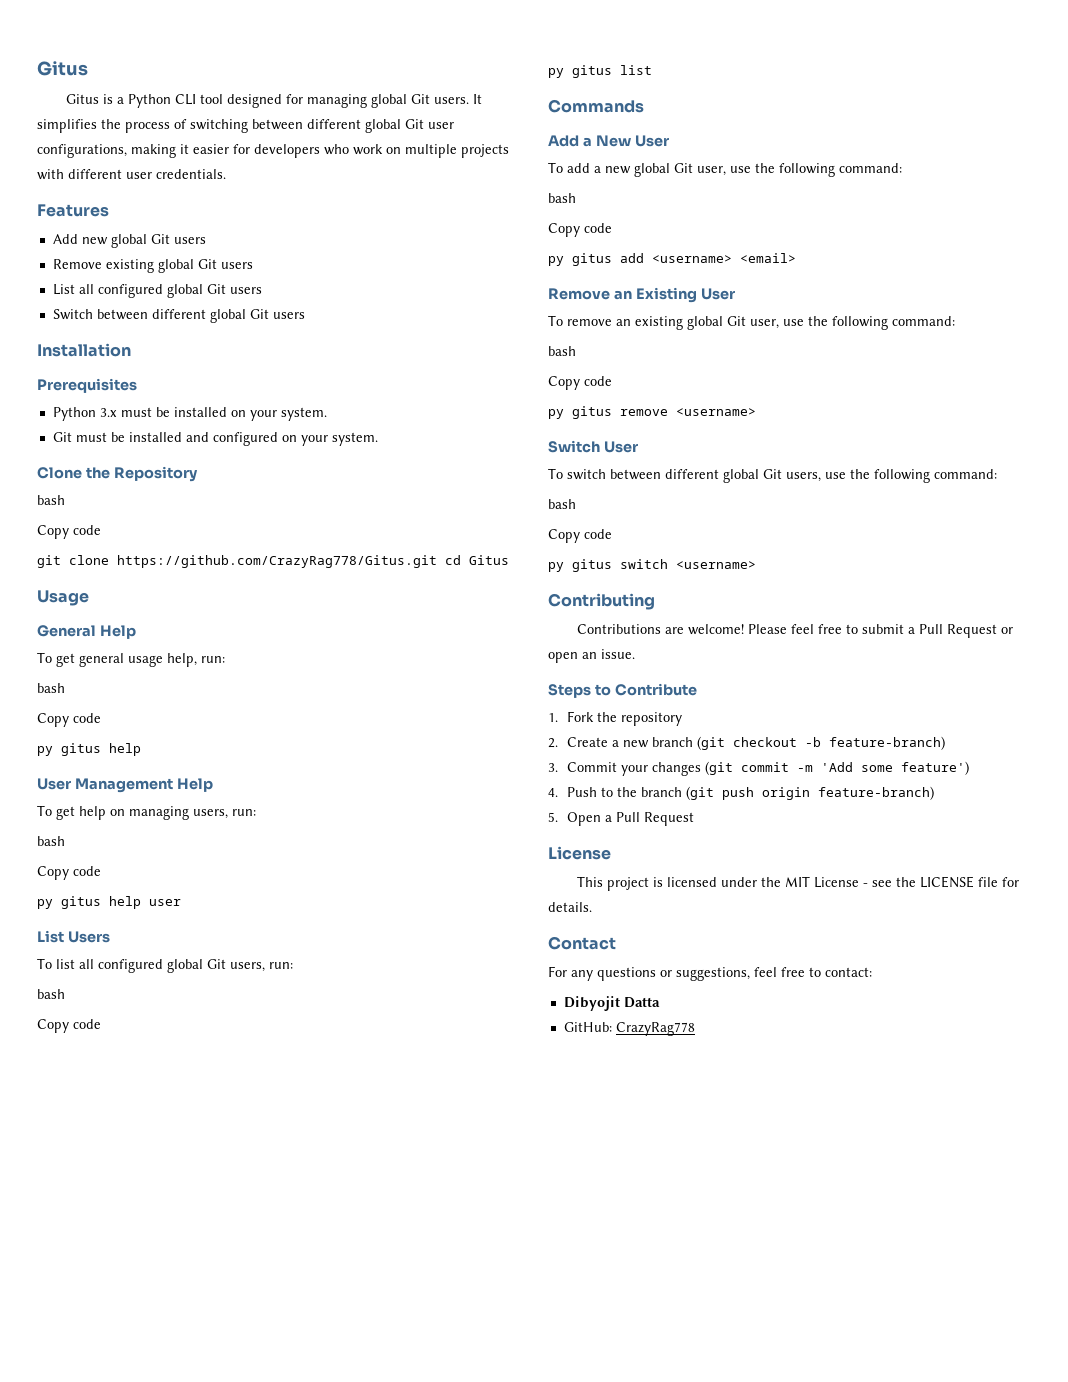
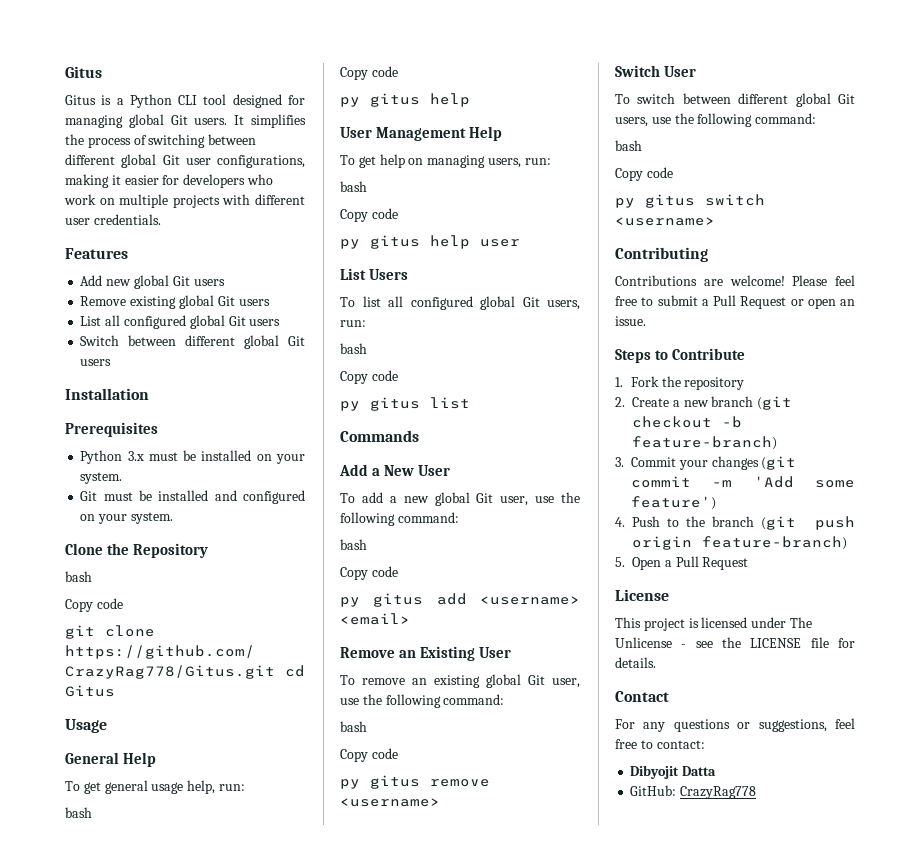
- This project is licensed under the MIT License - see the LICENSE file for details.
+ This project is licensed under The Unlicense - see the LICENSE file for details.

